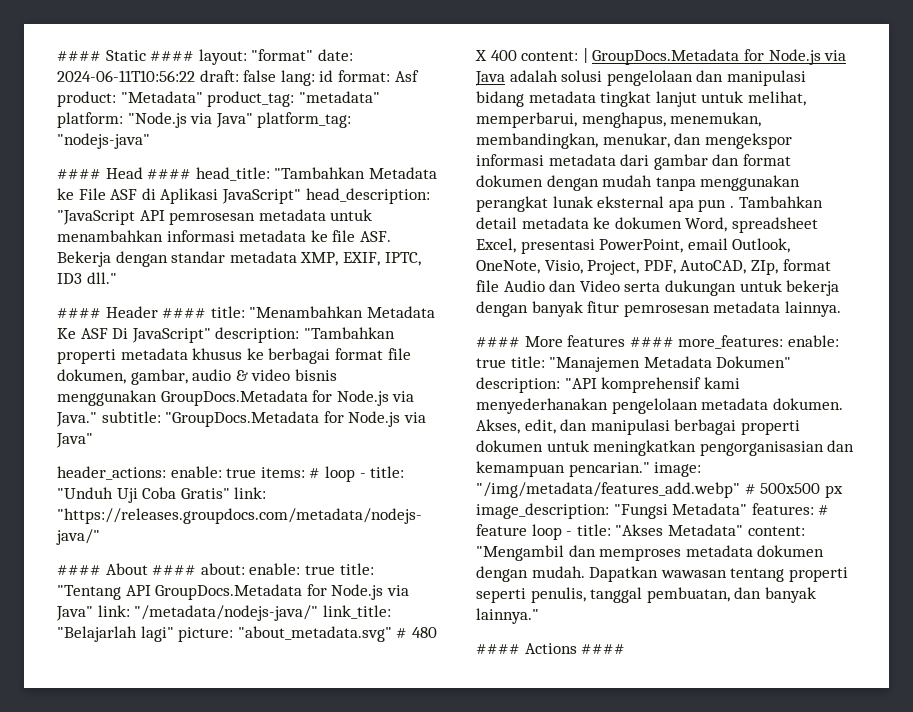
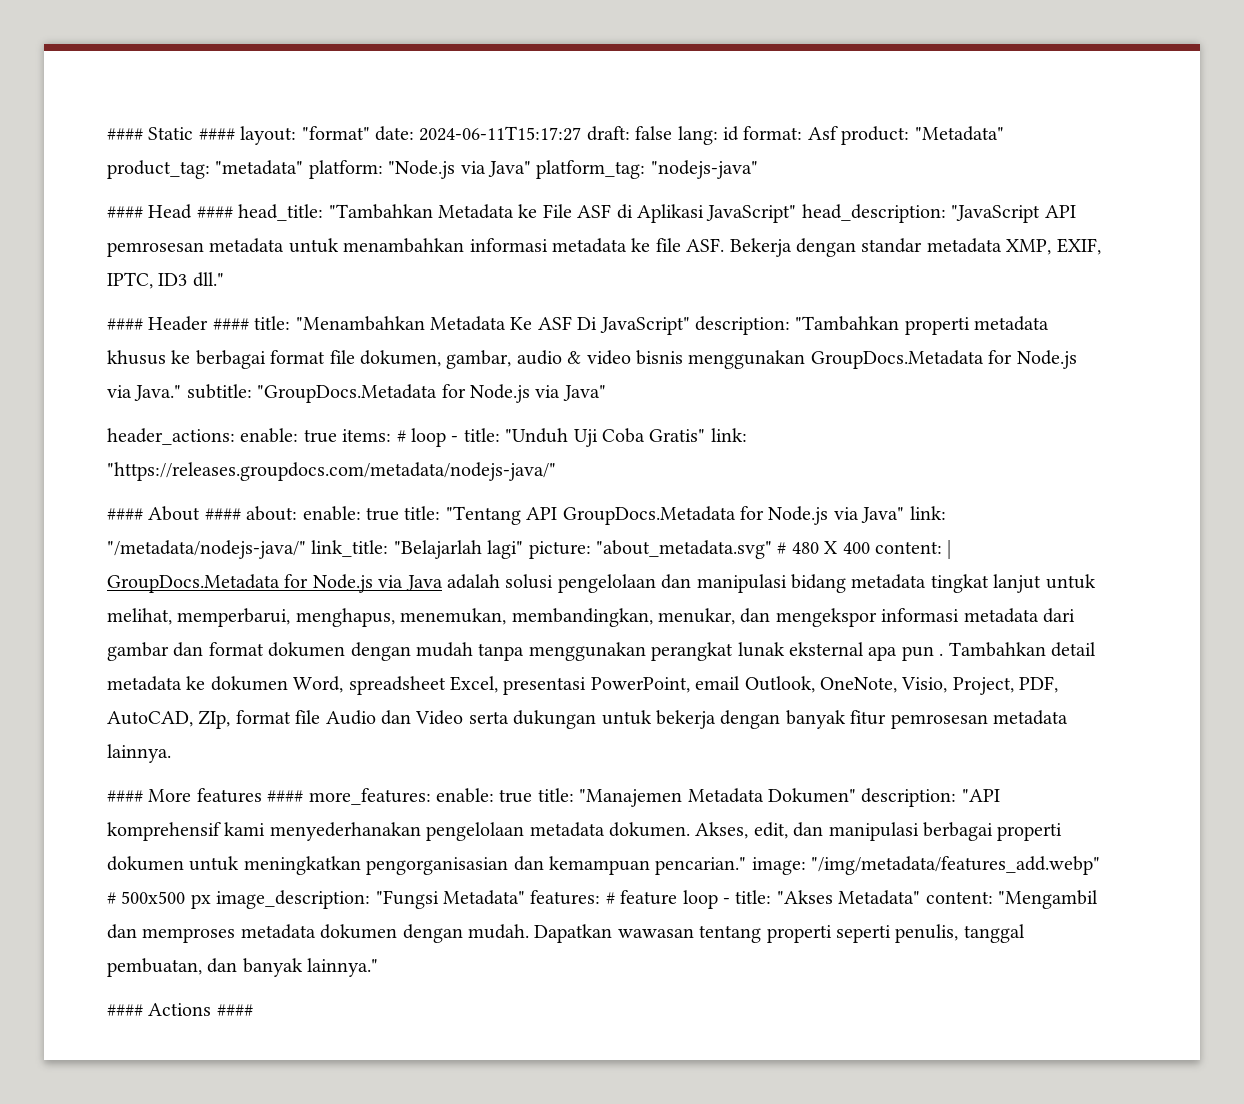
- #### Static #### layout: "format" date: 2024-06-11T10:56:22 draft: false lang: id format: Asf product: "Metadata" product_tag: "metadata" platform: "Node.js via Java" platform_tag: "nodejs-java"
+ #### Static #### layout: "format" date: 2024-06-11T15:17:27 draft: false lang: id format: Asf product: "Metadata" product_tag: "metadata" platform: "Node.js via Java" platform_tag: "nodejs-java"

